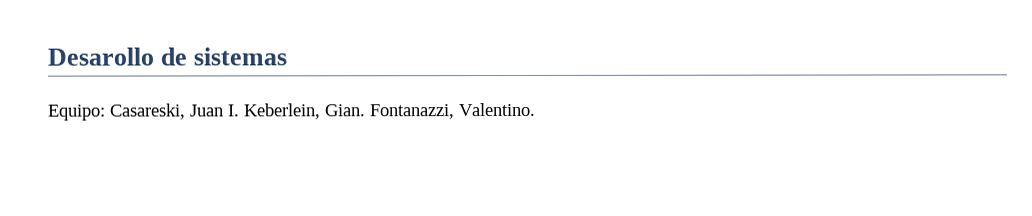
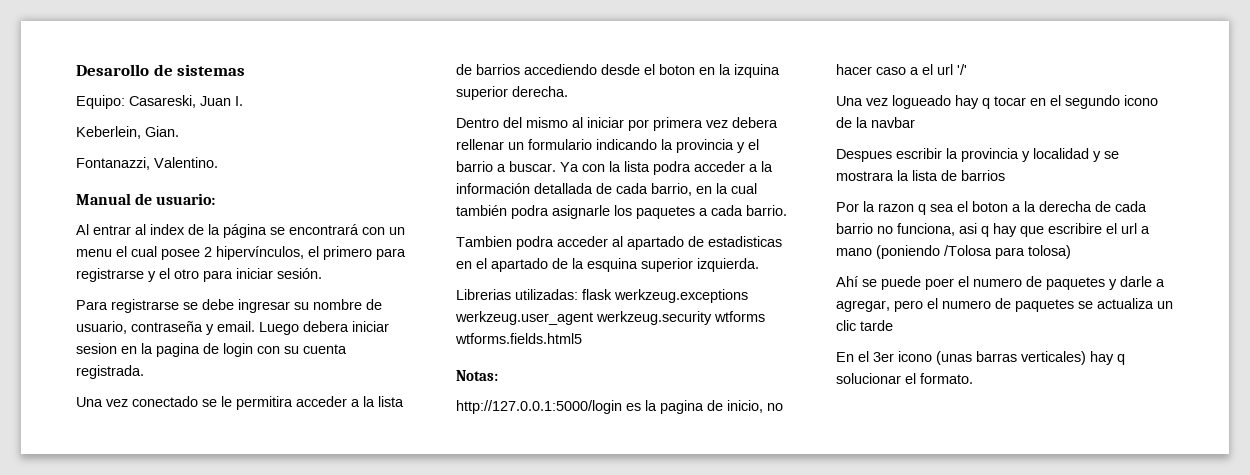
- Equipo: Casareski, Juan I. Keberlein, Gian. Fontanazzi, Valentino.
+ Equipo: Casareski, Juan I.
+ Keberlein, Gian.
+ Fontanazzi, Valentino.
+ Manual de usuario:
+ Al entrar al index de la página se encontrará con un menu el cual posee 2 hipervínculos, el primero para registrarse y el otro para iniciar sesión.
+ Para registrarse se debe ingresar su nombre de usuario, contraseña y email. Luego debera iniciar sesion en la pagina de login con su cuenta registrada.
+ Una vez conectado se le permitira acceder a la lista de barrios accediendo desde el boton en la izquina superior derecha.
+ Dentro del mismo al iniciar por primera vez debera rellenar un formulario indicando la provincia y el barrio a buscar. Ya con la lista podra acceder a la información detallada de cada barrio, en la cual también podra asignarle los paquetes a cada barrio.
+ Tambien podra acceder al apartado de estadisticas en el apartado de la esquina superior izquierda.
+ Librerias utilizadas: flask werkzeug.exceptions werkzeug.user_agent werkzeug.security wtforms wtforms.fields.html5
+ Notas:
+ http://127.0.0.1:5000/login es la pagina de inicio, no hacer caso a el url '/'
+ Una vez logueado hay q tocar en el segundo icono de la navbar
+ Despues escribir la provincia y localidad y se mostrara la lista de barrios
+ Por la razon q sea el boton a la derecha de cada barrio no funciona, asi q hay que escribire el url a mano (poniendo /Tolosa para tolosa)
+ Ahí se puede poer el numero de paquetes y darle a agregar, pero el numero de paquetes se actualiza un clic tarde
+ En el 3er icono (unas barras verticales) hay q solucionar el formato.

